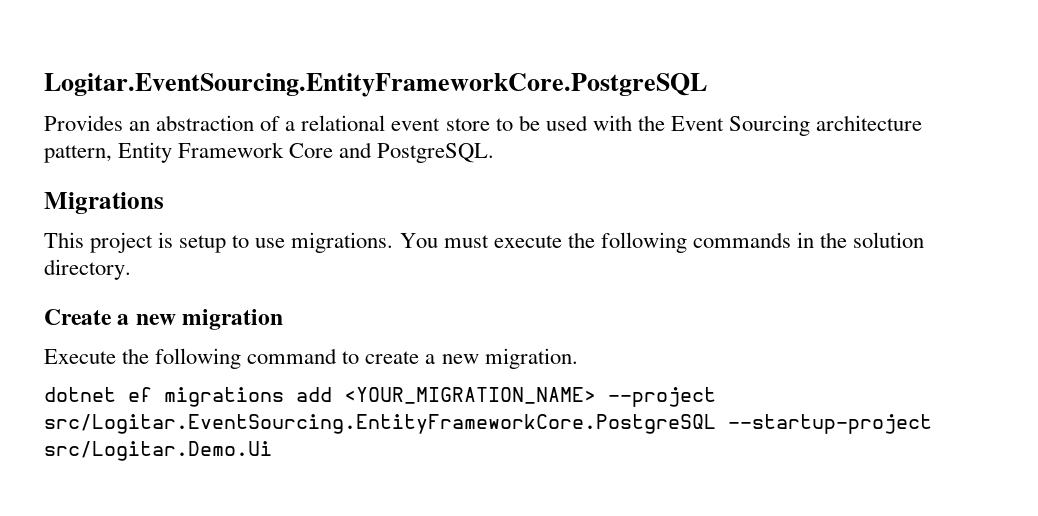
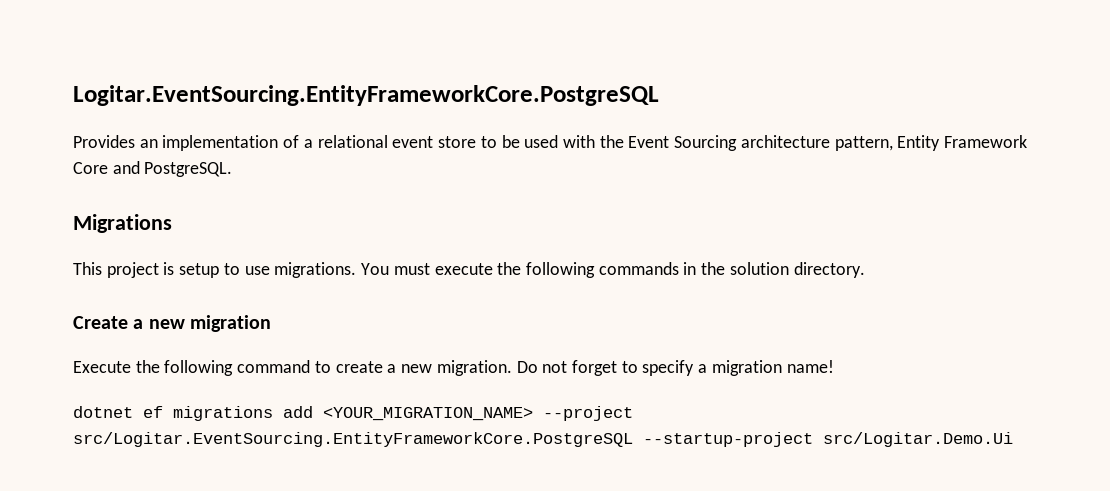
- Provides an abstraction of a relational event store to be used with the Event Sourcing architecture pattern, Entity Framework Core and PostgreSQL.
+ Provides an implementation of a relational event store to be used with the Event Sourcing architecture pattern, Entity Framework Core and PostgreSQL.
+ Do not forget to specify a migration name!

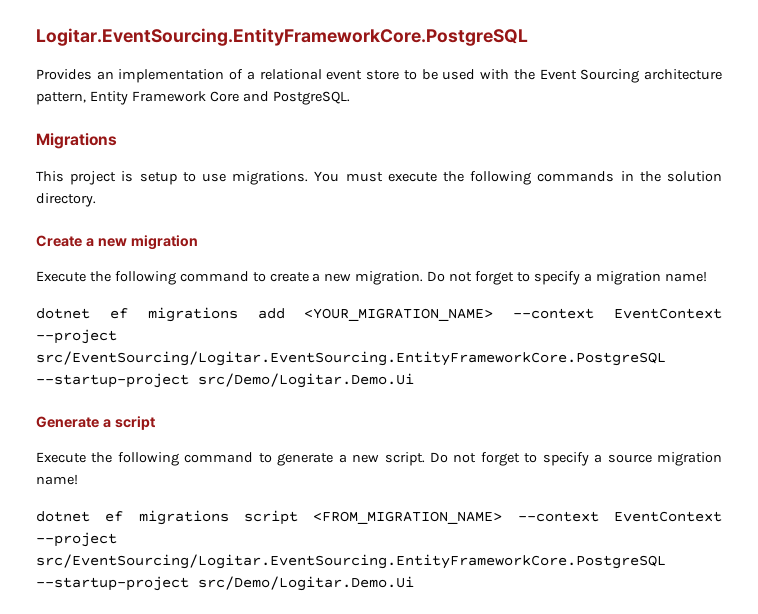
- dotnet ef migrations add <YOUR_MIGRATION_NAME> --project src/Logitar.EventSourcing.EntityFrameworkCore.PostgreSQL --startup-project src/Logitar.Demo.Ui
+ dotnet ef migrations add <YOUR_MIGRATION_NAME> --context EventContext --project src/EventSourcing/Logitar.EventSourcing.EntityFrameworkCore.PostgreSQL --startup-project src/Demo/Logitar.Demo.Ui
+ Generate a script
+ Execute the following command to generate a new script. Do not forget to specify a source migration name!
+ dotnet ef migrations script <FROM_MIGRATION_NAME> --context EventContext --project src/EventSourcing/Logitar.EventSourcing.EntityFrameworkCore.PostgreSQL --startup-project src/Demo/Logitar.Demo.Ui

